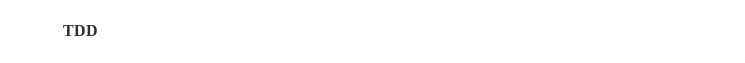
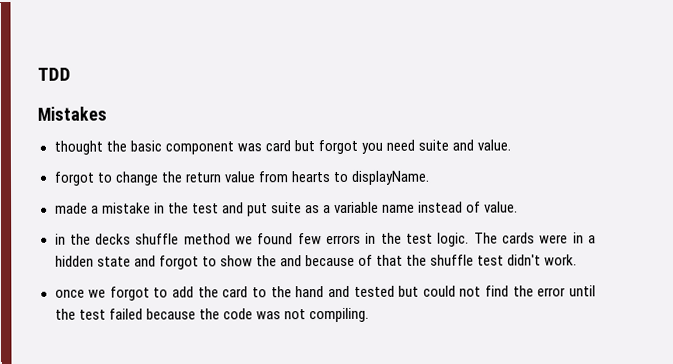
+ Mistakes
+ thought the basic component was card but forgot you need suite and value.
+ forgot to change the return value from hearts to displayName.
+ made a mistake in the test and put suite as a variable name instead of value.
+ in the decks shuffle method we found few errors in the test logic. The cards were in a hidden state and forgot to show the and because of that the shuffle test didn't work.
+ once we forgot to add the card to the hand and tested but could not find the error until the test failed because the code was not compiling.

